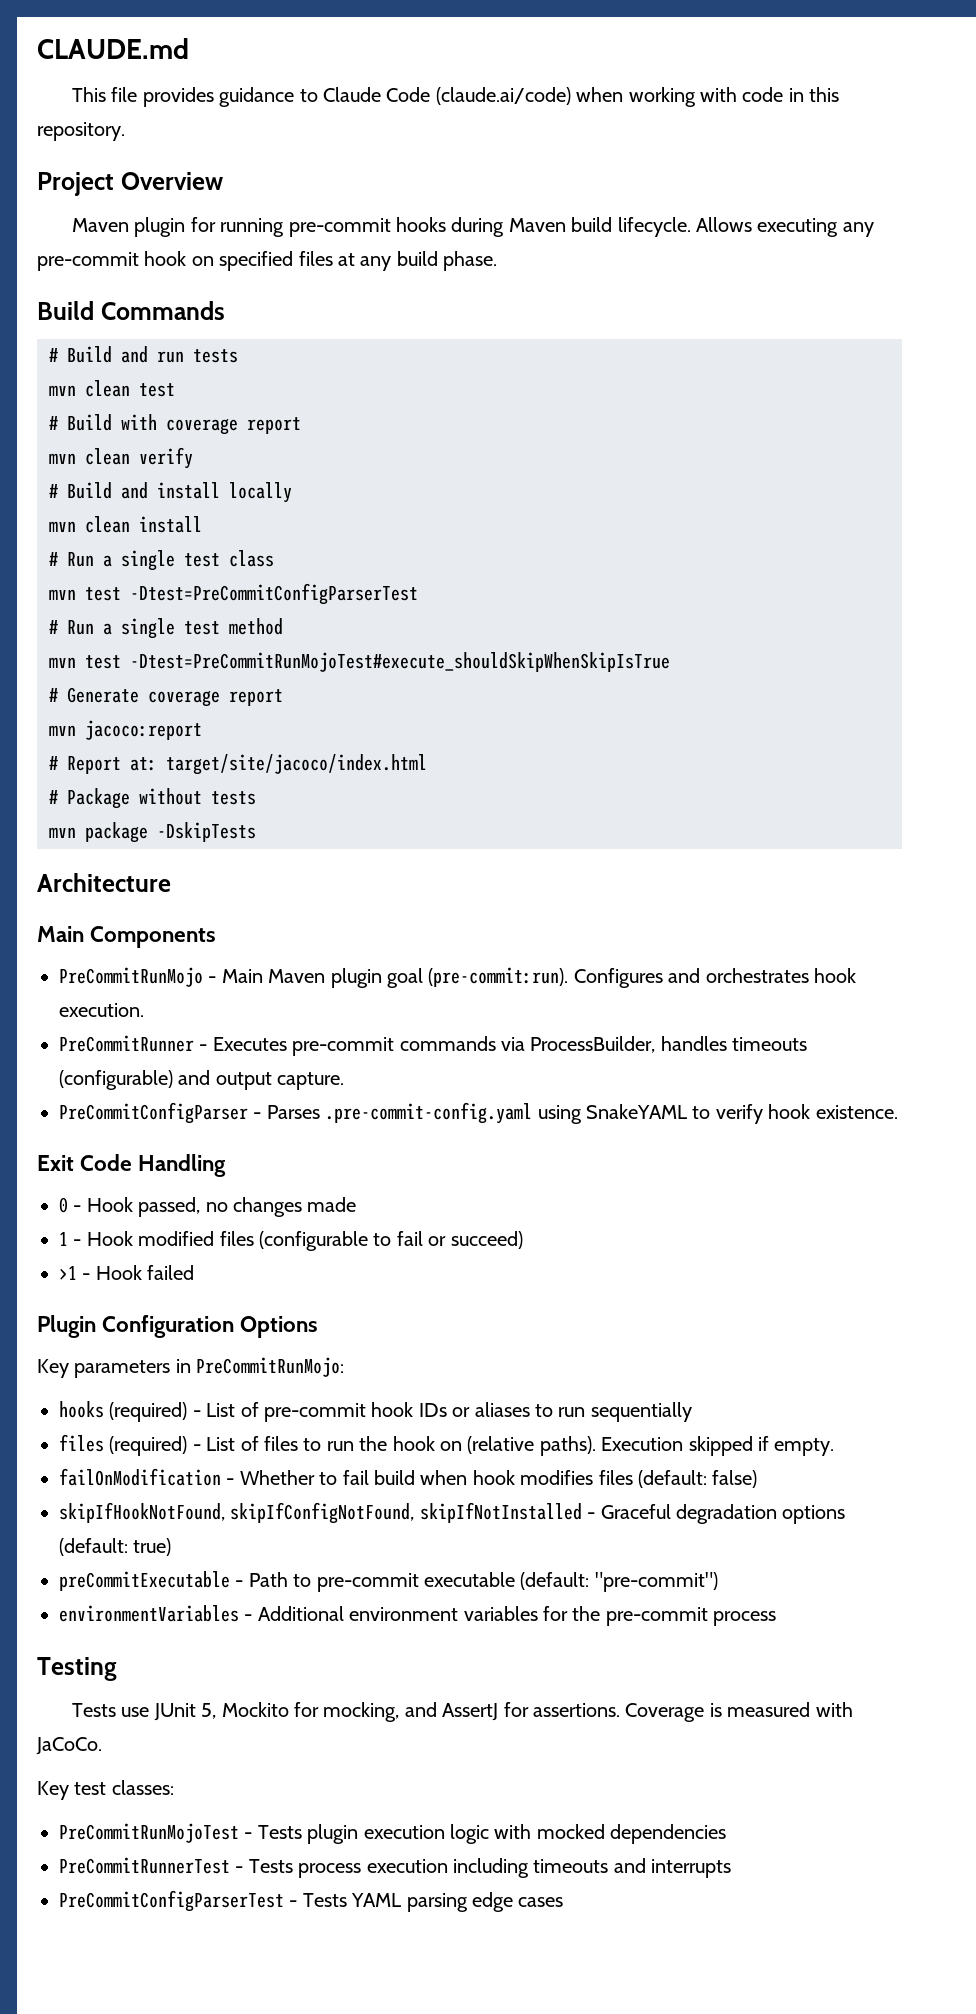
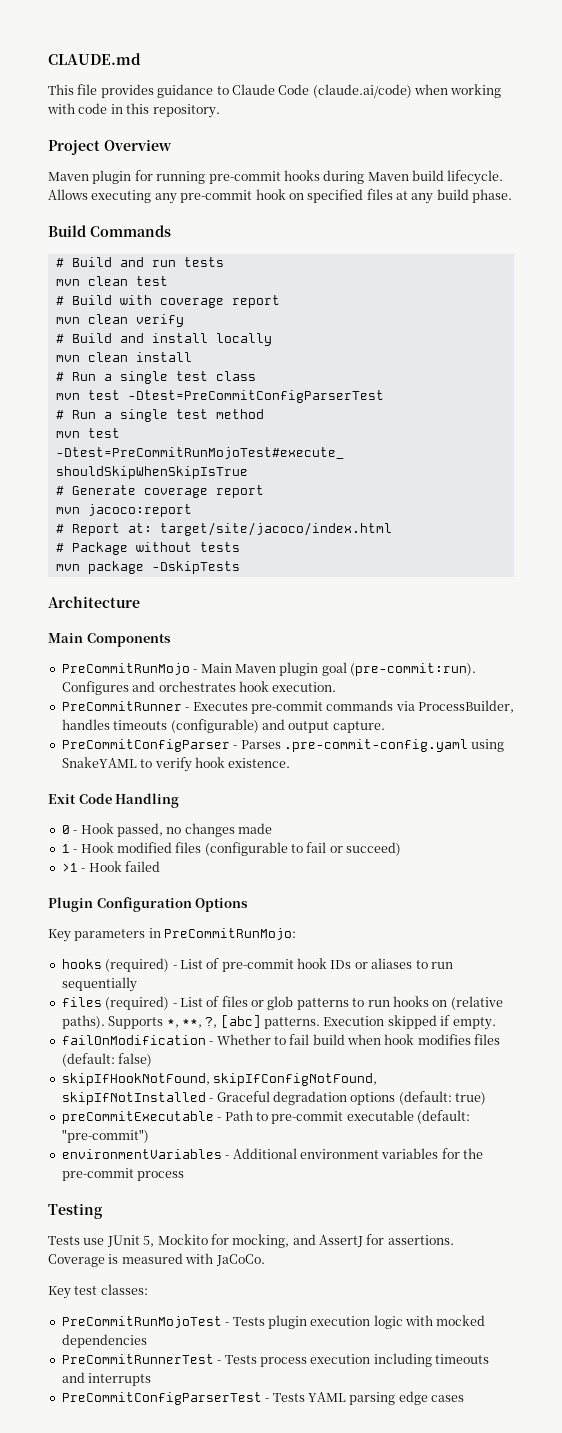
- files (required) - List of files to run the hook on (relative paths).
+ files (required) - List of files or glob patterns to run hooks on (relative paths). Supports *, **, ?, [abc] patterns.

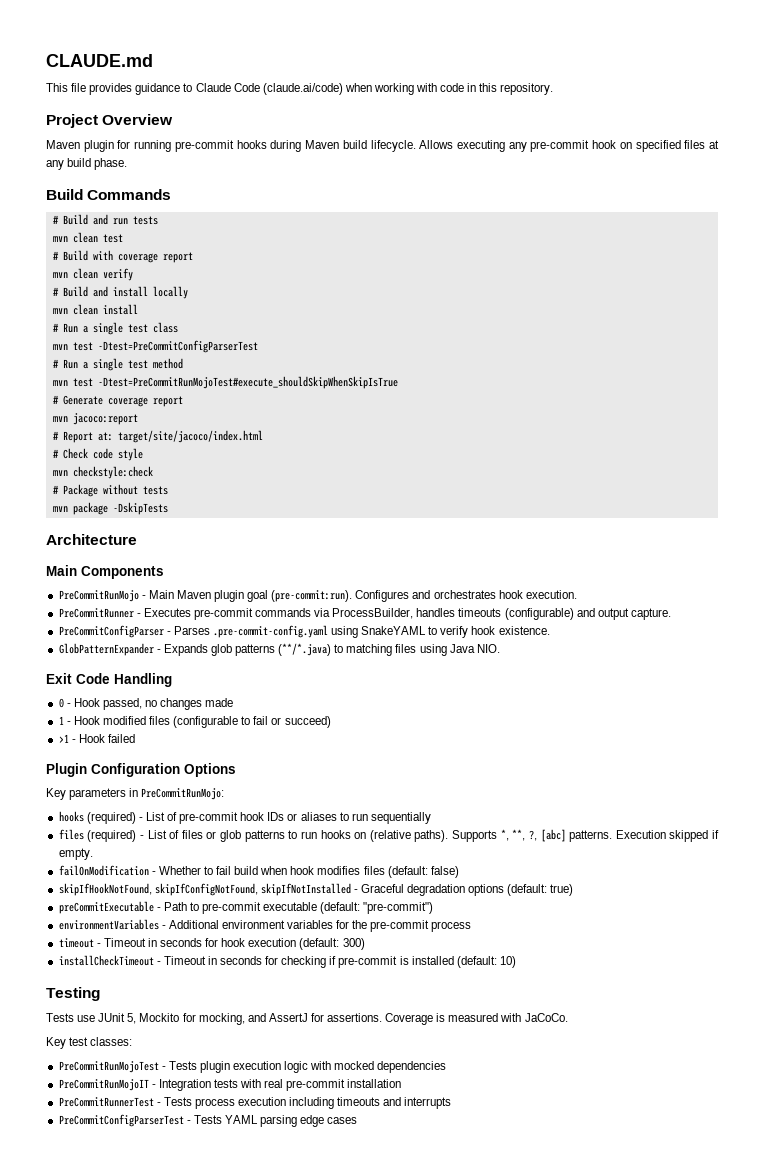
+ # Check code style
+ mvn checkstyle:check
+ GlobPatternExpander - Expands glob patterns (**/*.java) to matching files using Java NIO.
+ timeout - Timeout in seconds for hook execution (default: 300)
+ installCheckTimeout - Timeout in seconds for checking if pre-commit is installed (default: 10)
+ PreCommitRunMojoIT - Integration tests with real pre-commit installation

